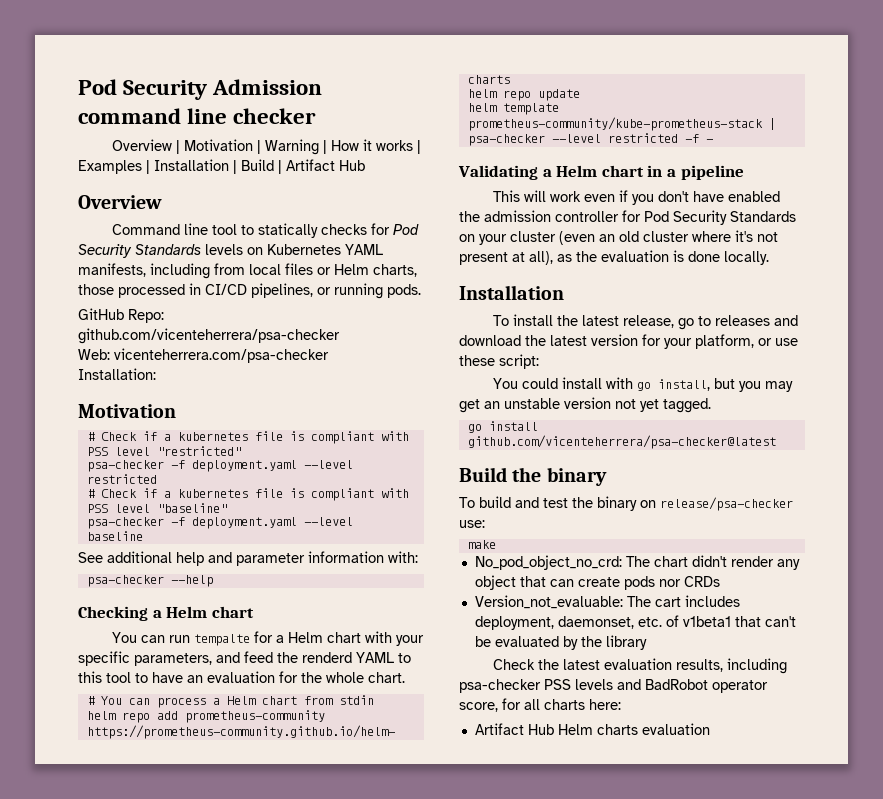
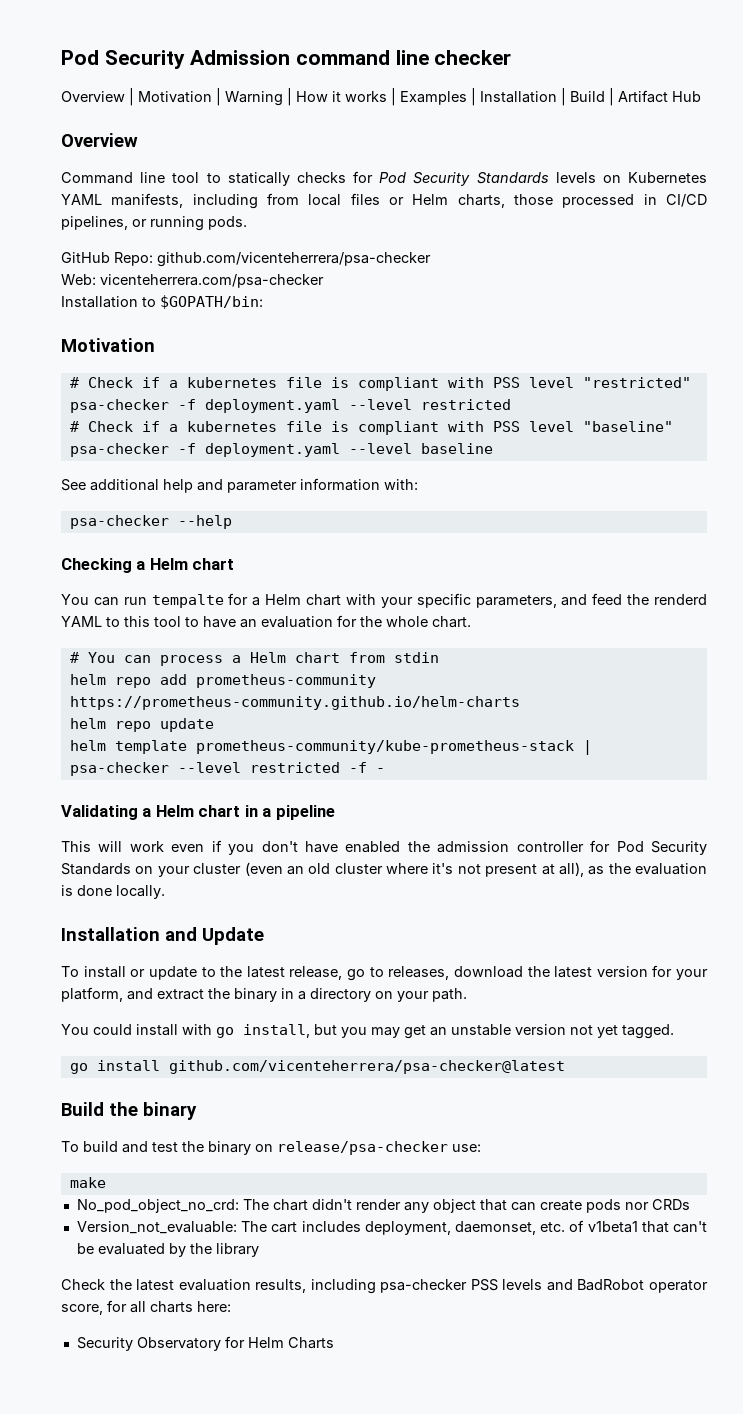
- Installation:
+ Installation to $GOPATH/bin:
  This will work even if you don't have enabled the admission controller for Pod Security Standards on your cluster (even an old cluster where it's not present at all), as the evaluation is done locally.
- Installation
+ Installation and Update
- To install the latest release, go to releases and download the latest version for your platform, or use these script:
+ To install or update to the latest release, go to releases, download the latest version for your platform, and extract the binary in a directory on your path.
- Artifact Hub Helm charts evaluation
+ Security Observatory for Helm Charts

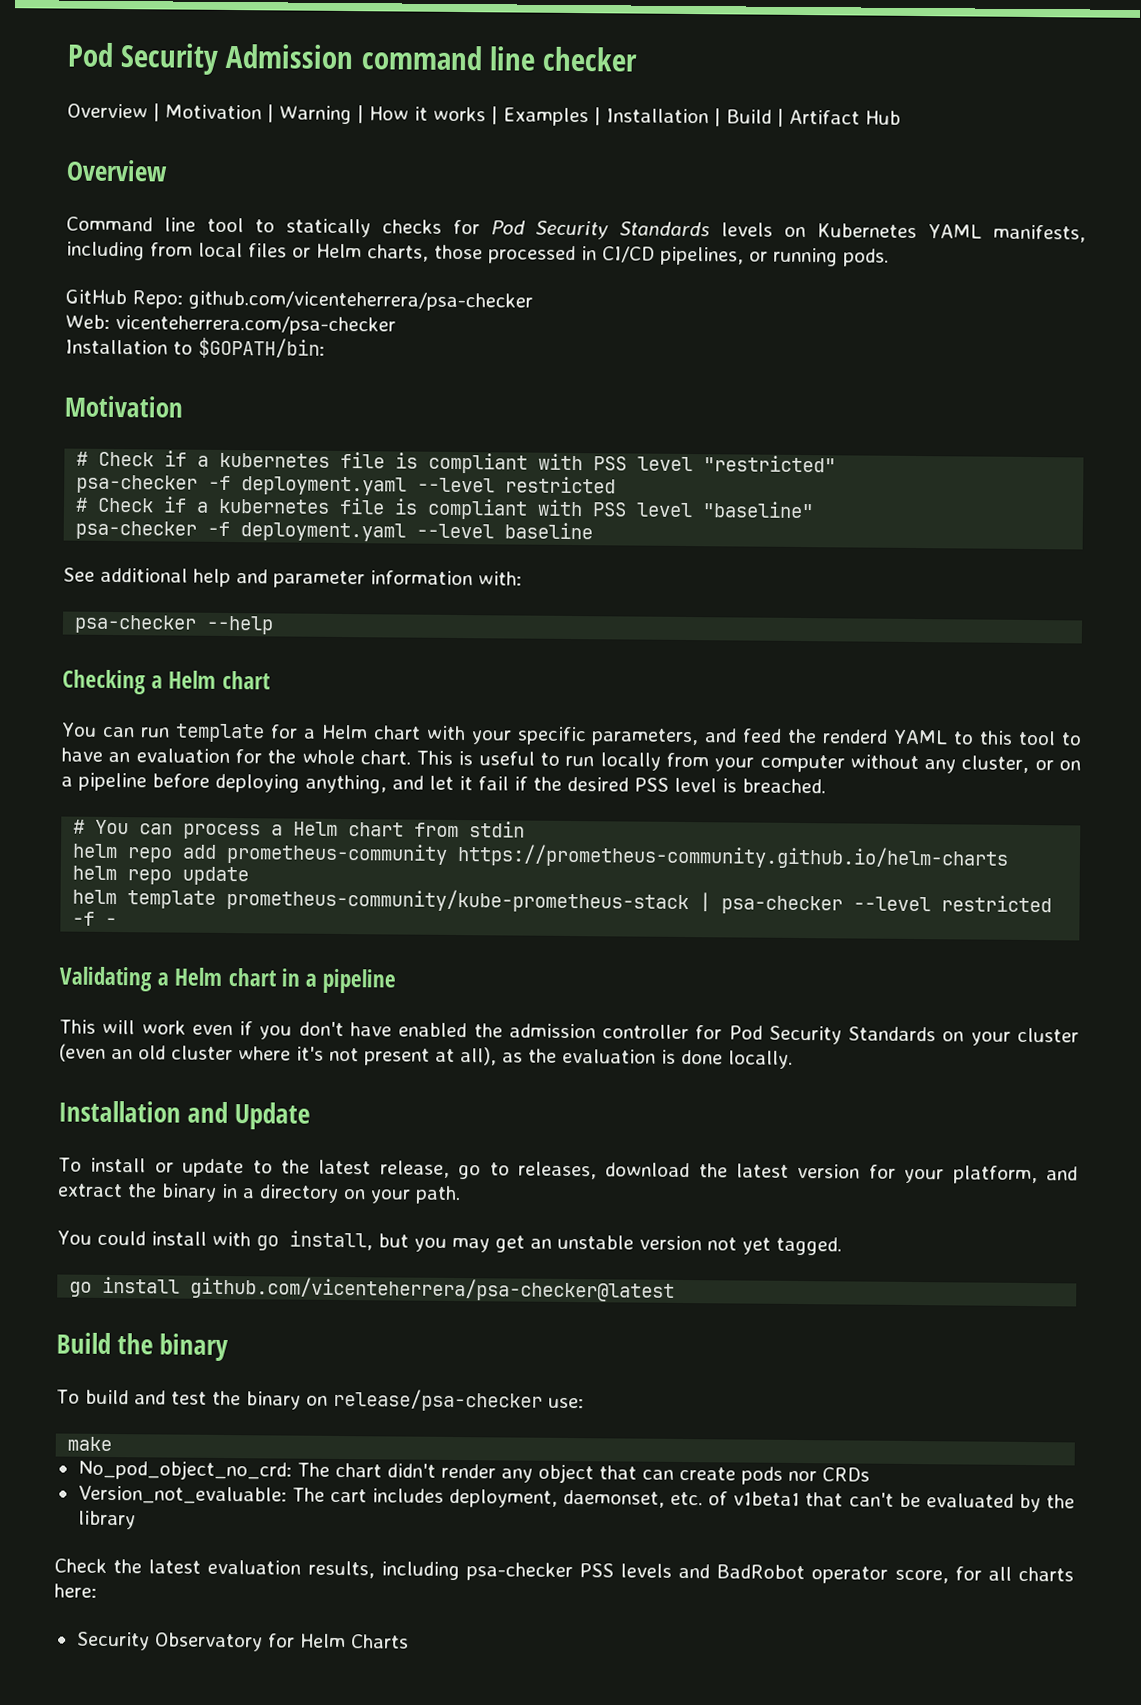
- You can run tempalte for a Helm chart with your specific parameters, and feed the renderd YAML to this tool to have an evaluation for the whole chart.
+ You can run template for a Helm chart with your specific parameters, and feed the renderd YAML to this tool to have an evaluation for the whole chart. This is useful to run locally from your computer without any cluster, or on a pipeline before deploying anything, and let it fail if the desired PSS level is breached.

